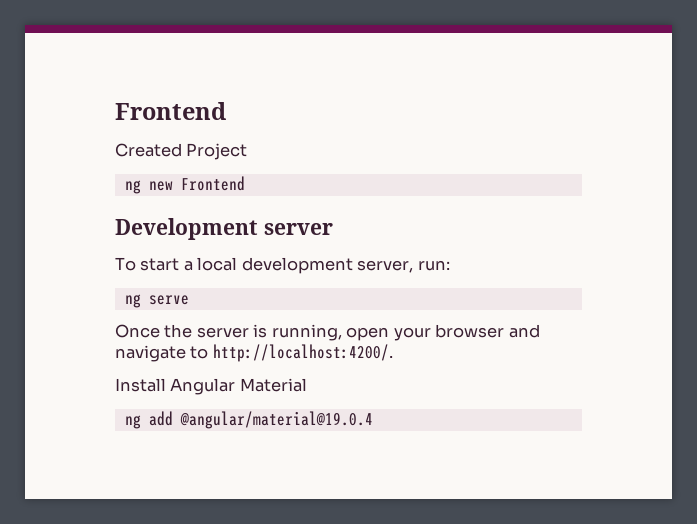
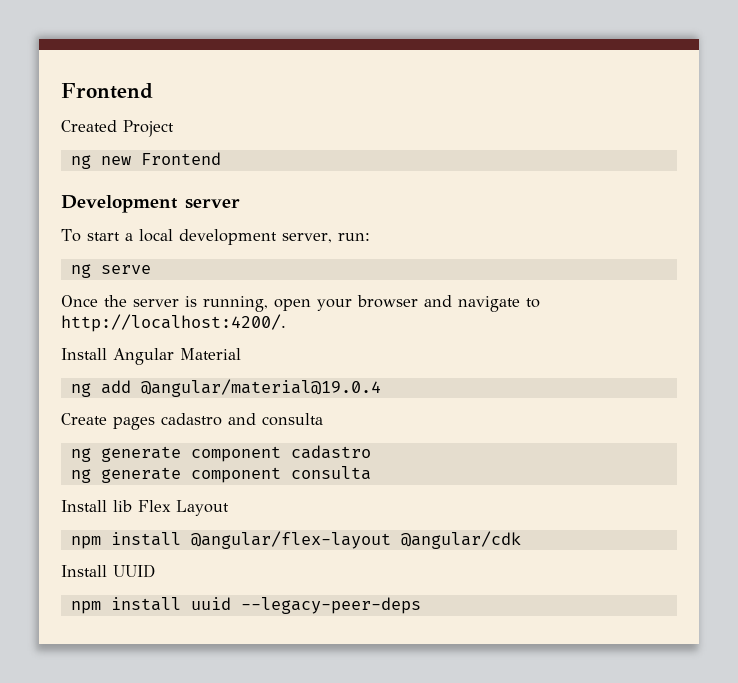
+ Create pages cadastro and consulta
+ ng generate component cadastro
+ ng generate component consulta
+ Install lib Flex Layout
+ npm install @angular/flex-layout @angular/cdk
+ Install UUID
+ npm install uuid --legacy-peer-deps

